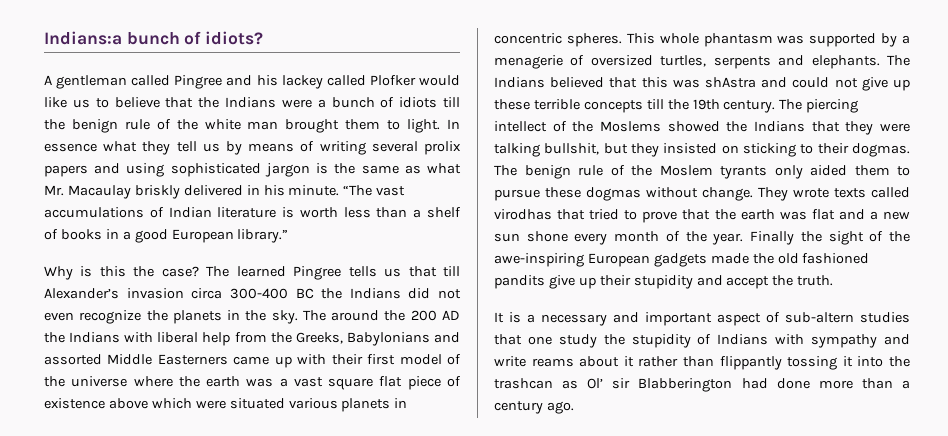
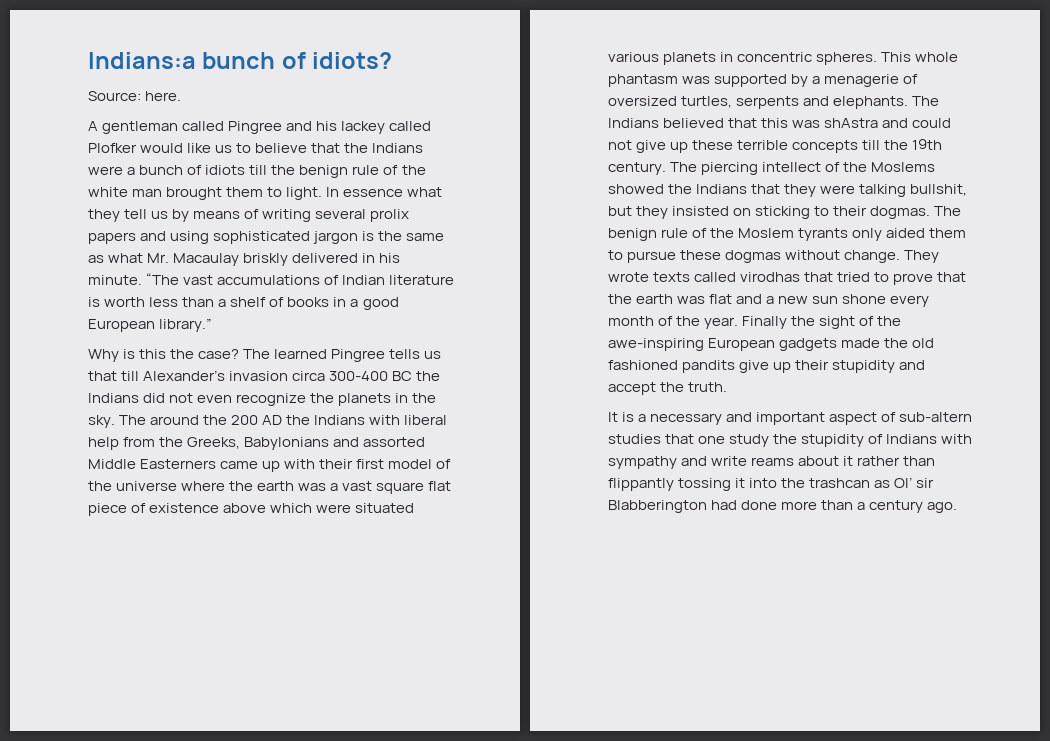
+ Source: here.

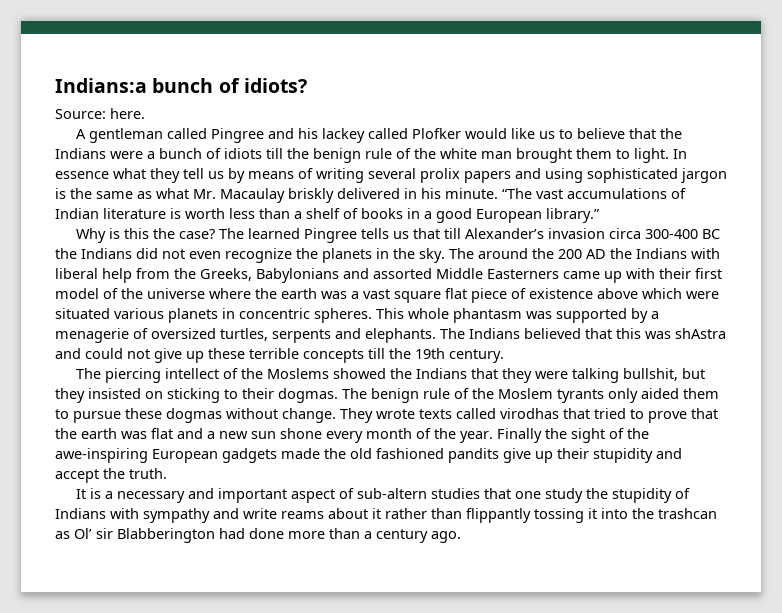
- The Indians believed that this was shAstra and could not give up these terrible concepts till the 19th century. The piercing intellect of the Moslems showed the Indians that they were talking bullshit, but they insisted on sticking to their dogmas.
+ The Indians believed that this was shAstra and could not give up these terrible concepts till the 19th century.
+ The piercing intellect of the Moslems showed the Indians that they were talking bullshit, but they insisted on sticking to their dogmas.

